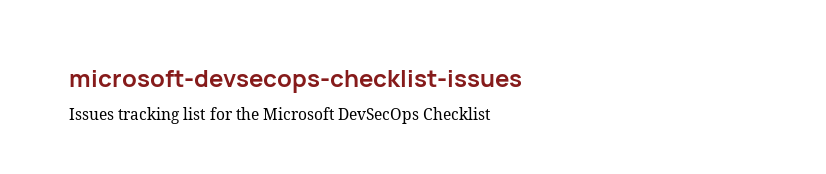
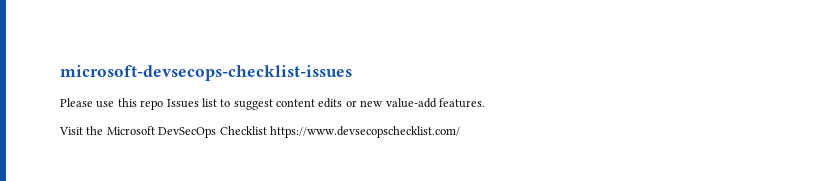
- Issues tracking list for the Microsoft DevSecOps Checklist
+ Please use this repo Issues list to suggest content edits or new value-add features.
+ Visit the Microsoft DevSecOps Checklist https://www.devsecopschecklist.com/

